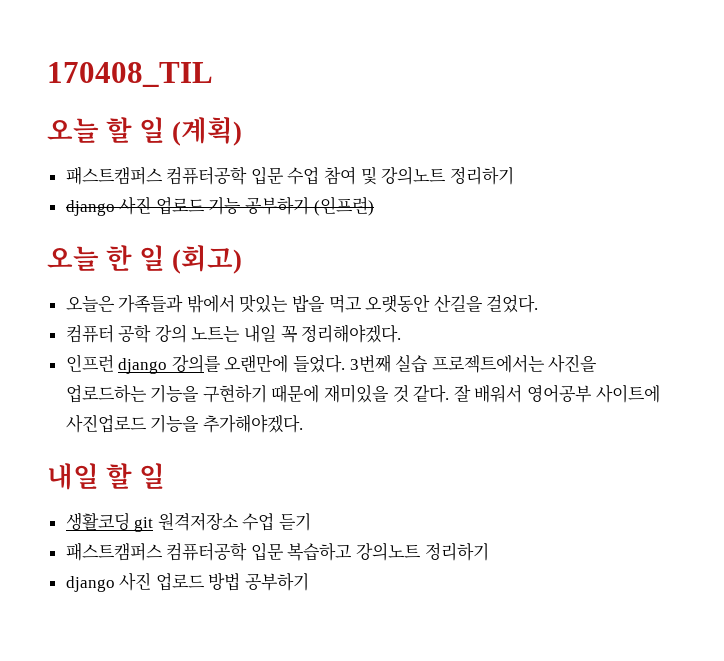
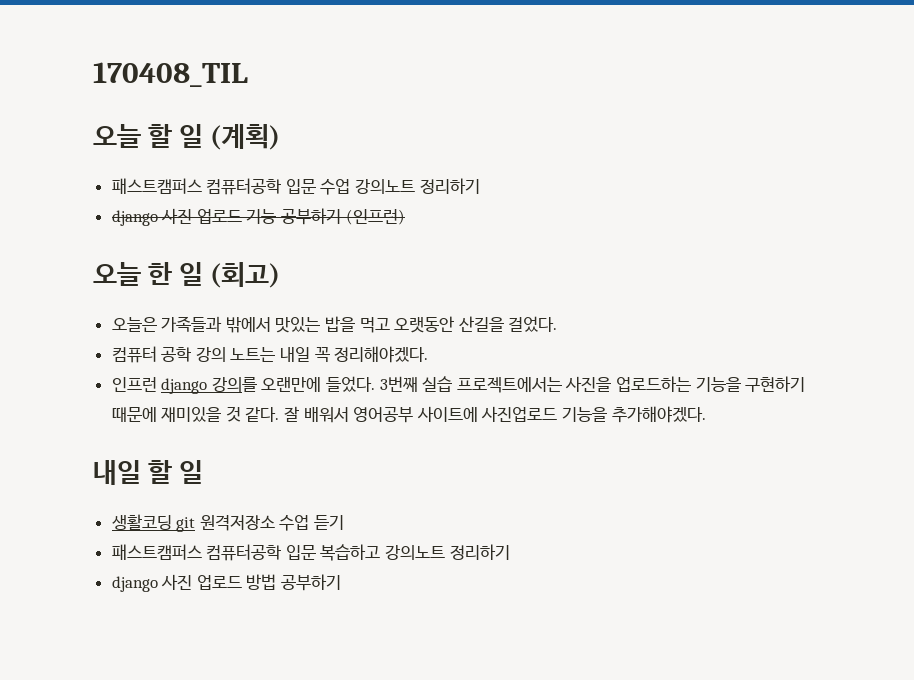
- 패스트캠퍼스 컴퓨터공학 입문 수업 참여 및 강의노트 정리하기
+ 패스트캠퍼스 컴퓨터공학 입문 수업 강의노트 정리하기

